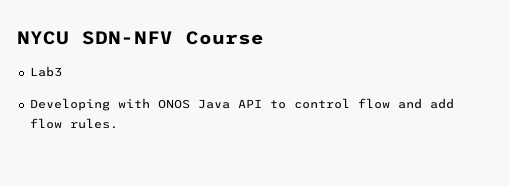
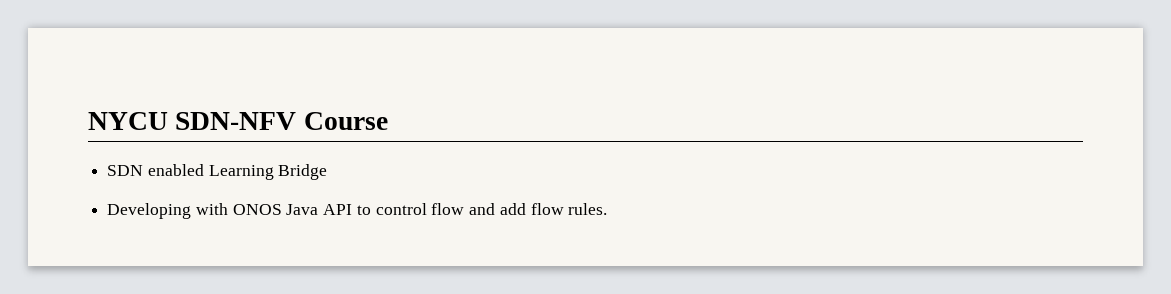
- Lab3
+ SDN enabled Learning Bridge

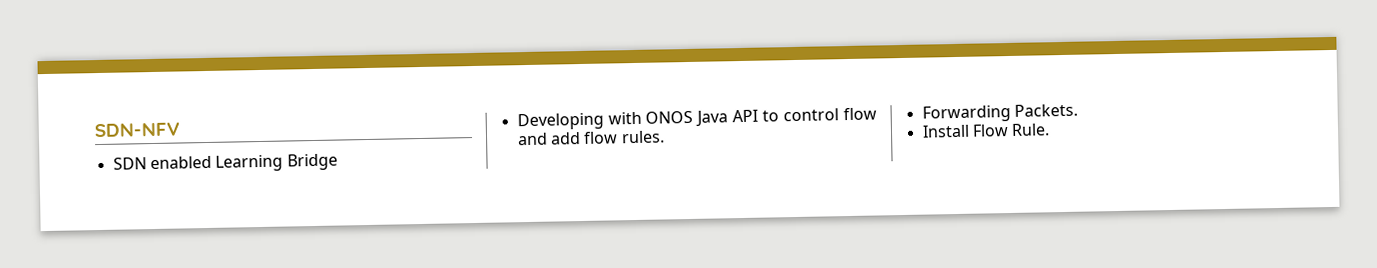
- NYCU SDN-NFV Course
+ SDN-NFV
+ Forwarding Packets.
+ Install Flow Rule.

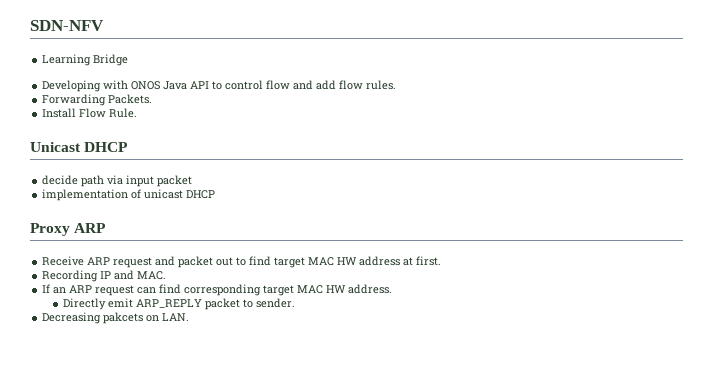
- SDN enabled Learning Bridge
+ Learning Bridge
+ Unicast DHCP
+ decide path via input packet
+ implementation of unicast DHCP
+ Proxy ARP
+ Receive ARP request and packet out to find target MAC HW address at first.
+ Recording IP and MAC.
+ If an ARP request can find corresponding target MAC HW address.
+ Directly emit ARP_REPLY packet to sender.
+ Decreasing pakcets on LAN.

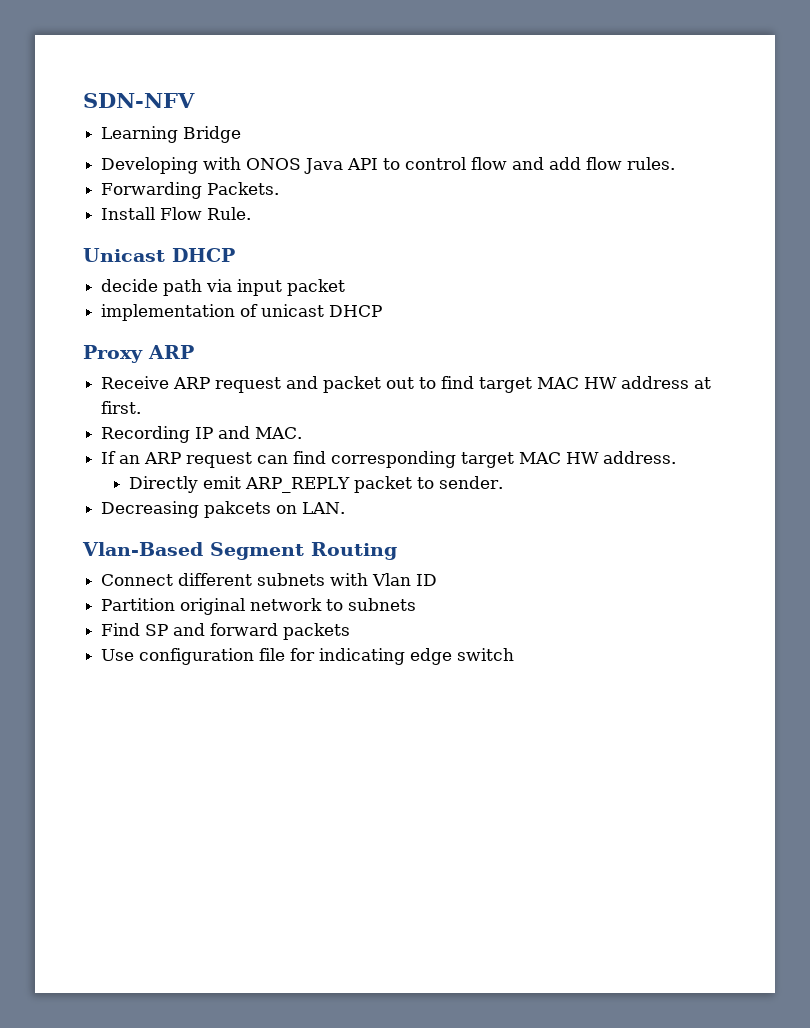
+ Vlan-Based Segment Routing
+ Connect different subnets with Vlan ID
+ Partition original network to subnets
+ Find SP and forward packets
+ Use configuration file for indicating edge switch

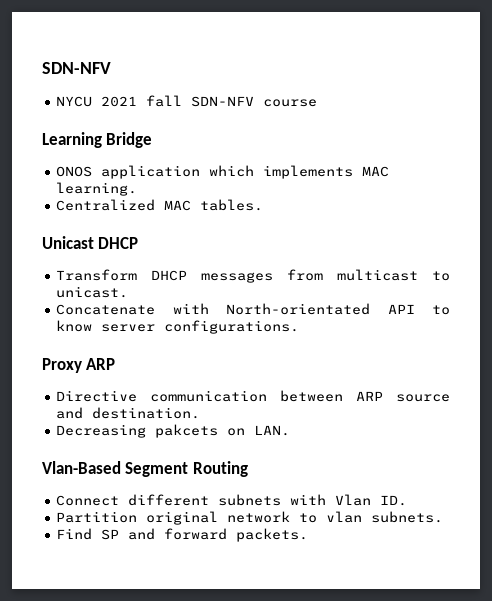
+ NYCU 2021 fall SDN-NFV course
  Learning Bridge
- Developing with ONOS Java API to control flow and add flow rules.
- Forwarding Packets.
- Install Flow Rule.
+ ONOS application which implements MAC learning.
+ Centralized MAC tables.
  Unicast DHCP
- decide path via input packet
- implementation of unicast DHCP
+ Transform DHCP messages from multicast to unicast.
+ Concatenate with North-orientated API to know server configurations.
  Proxy ARP
- Receive ARP request and packet out to find target MAC HW address at first.
- Recording IP and MAC.
- If an ARP request can find corresponding target MAC HW address.
- Directly emit ARP_REPLY packet to sender.
+ Directive communication between ARP source and destination.
- Connect different subnets with Vlan ID
+ Connect different subnets with Vlan ID.
- Partition original network to subnets
+ Partition original network to vlan subnets.
- Find SP and forward packets
- Use configuration file for indicating edge switch
+ Find SP and forward packets.

